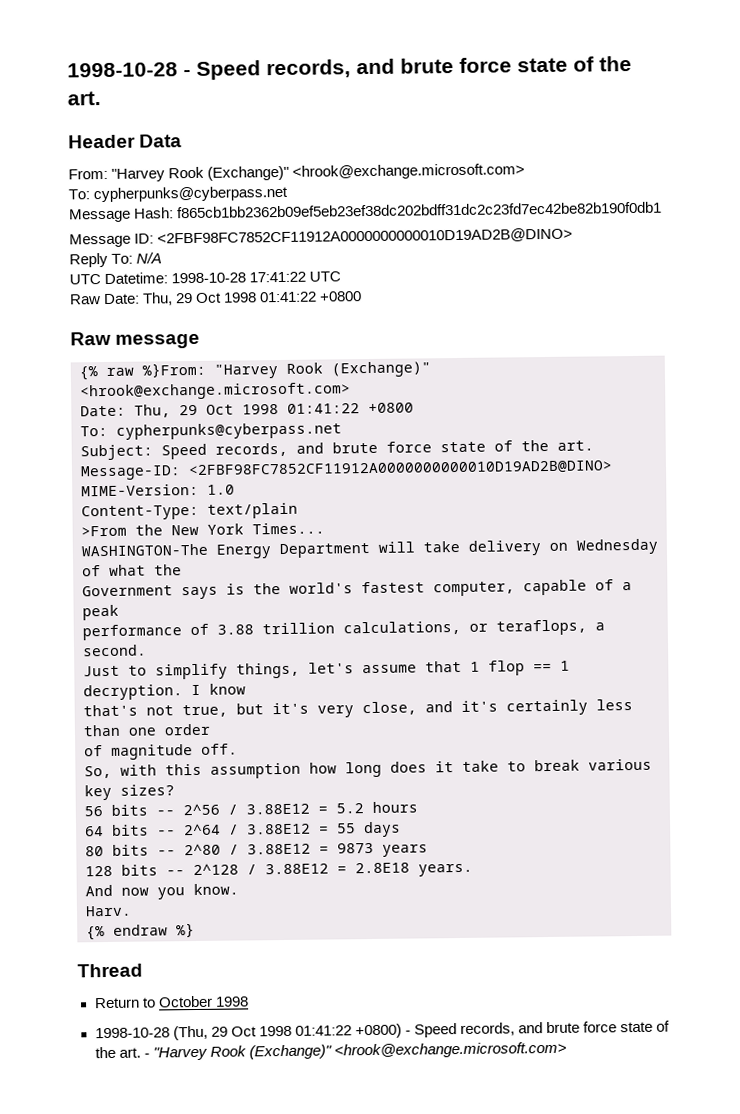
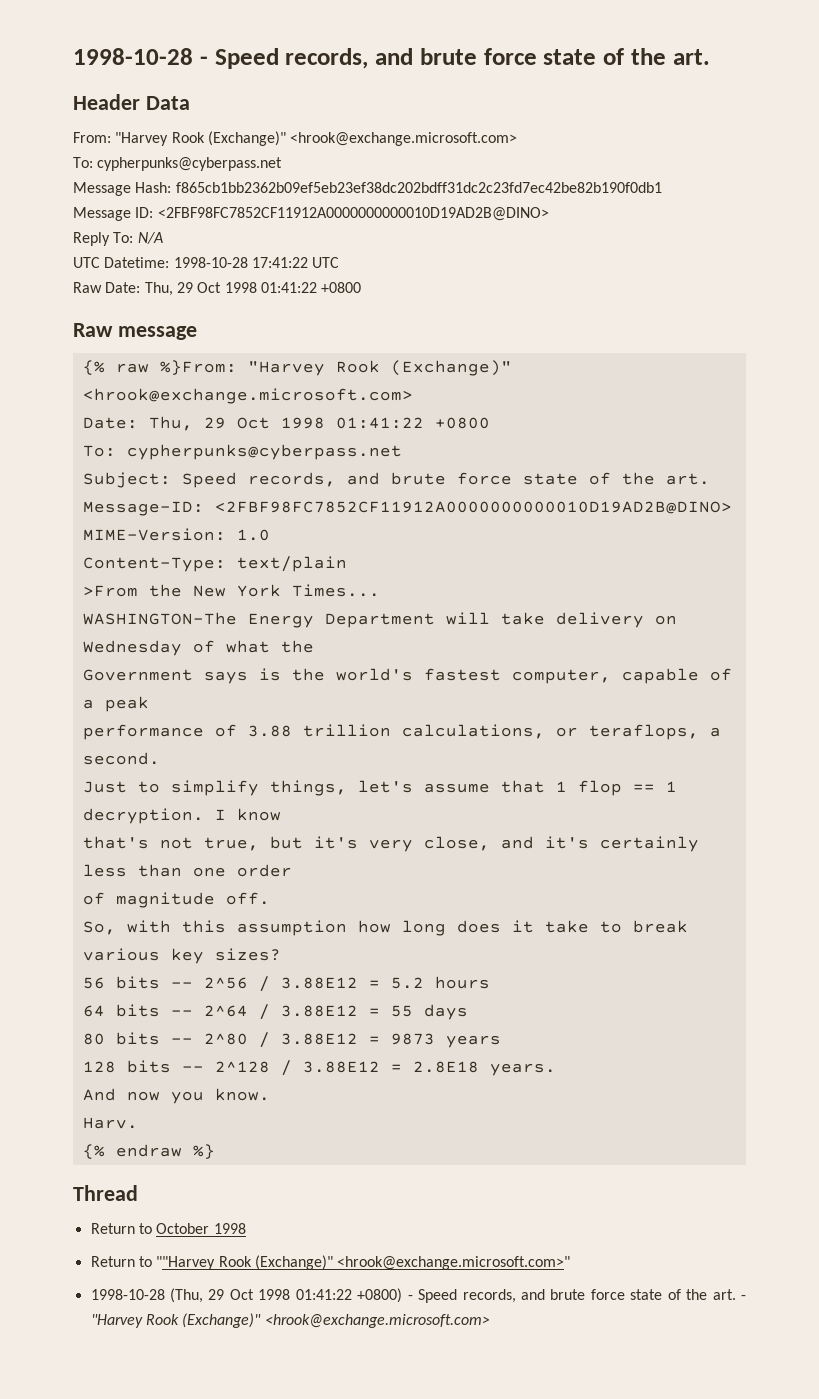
+ Return to ""Harvey Rook (Exchange)" <hrook@exchange.microsoft.com>"

